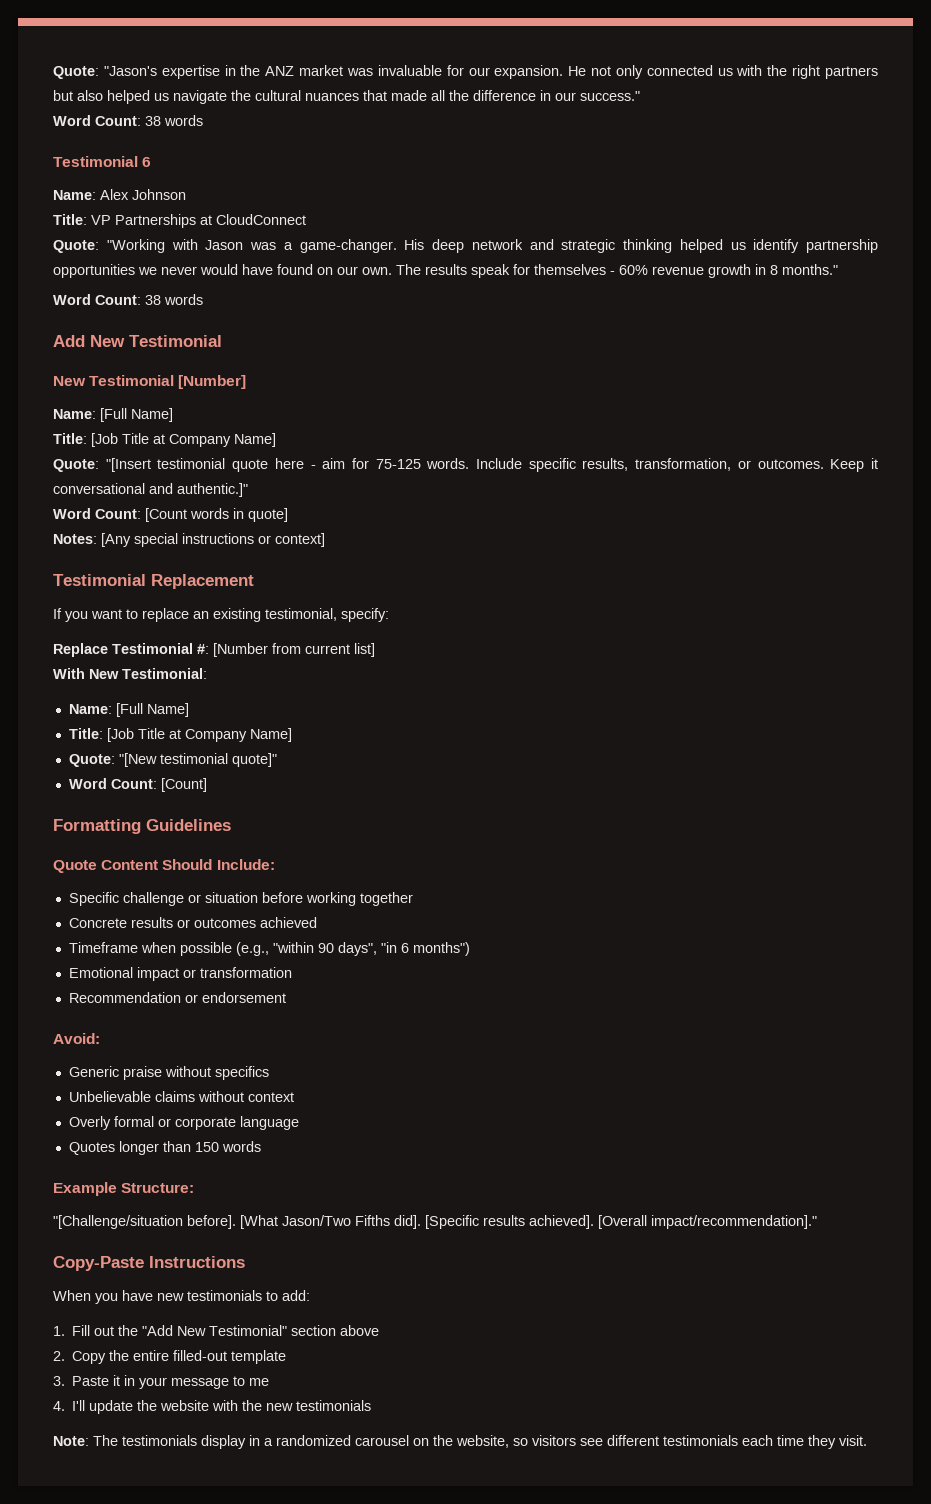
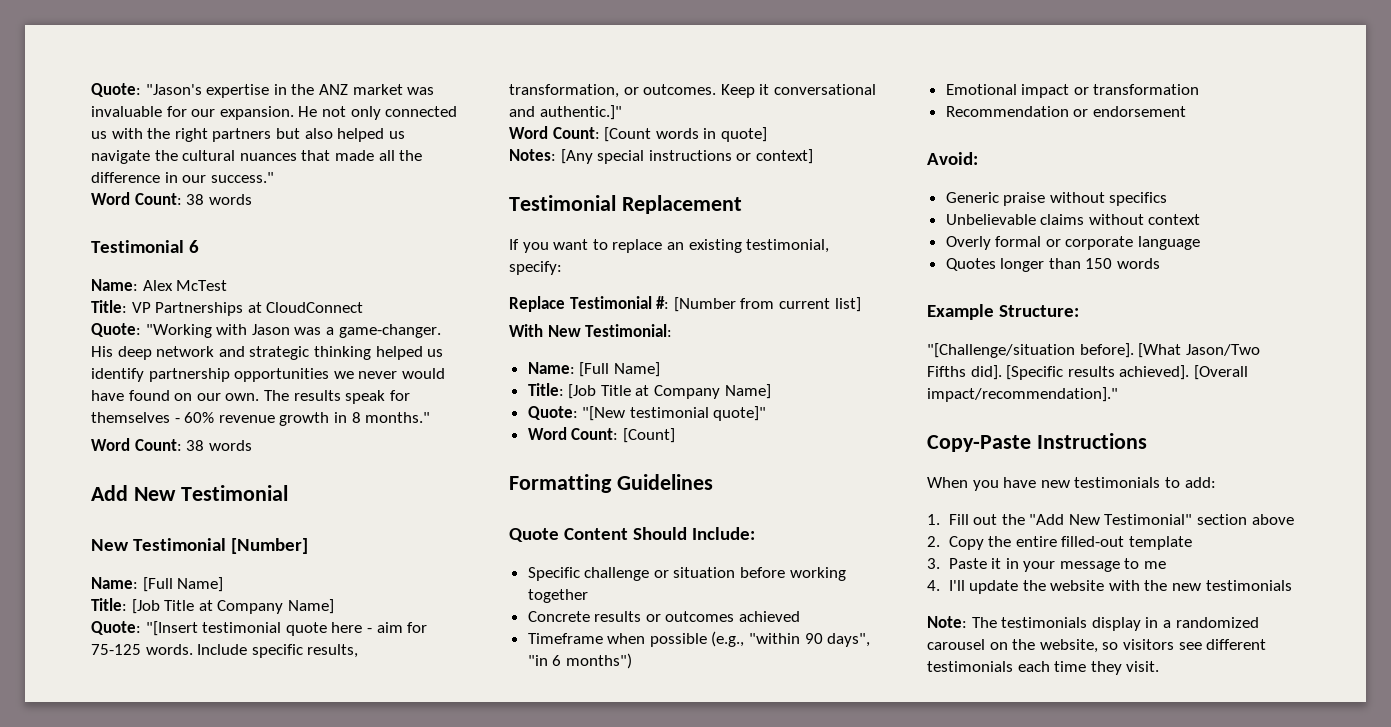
- Name: Alex Johnson
+ Name: Alex McTest

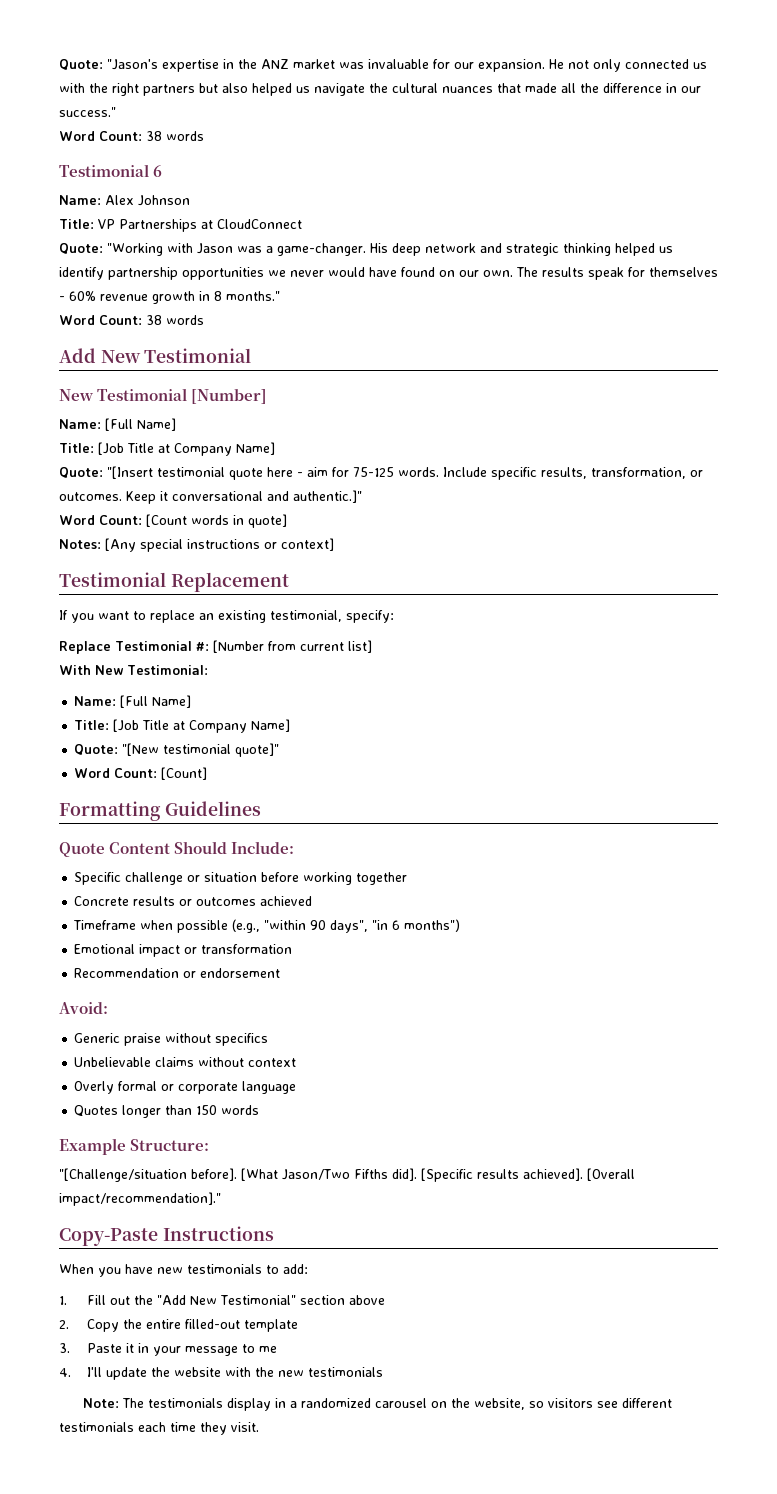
- Name: Alex McTest
+ Name: Alex Johnson

